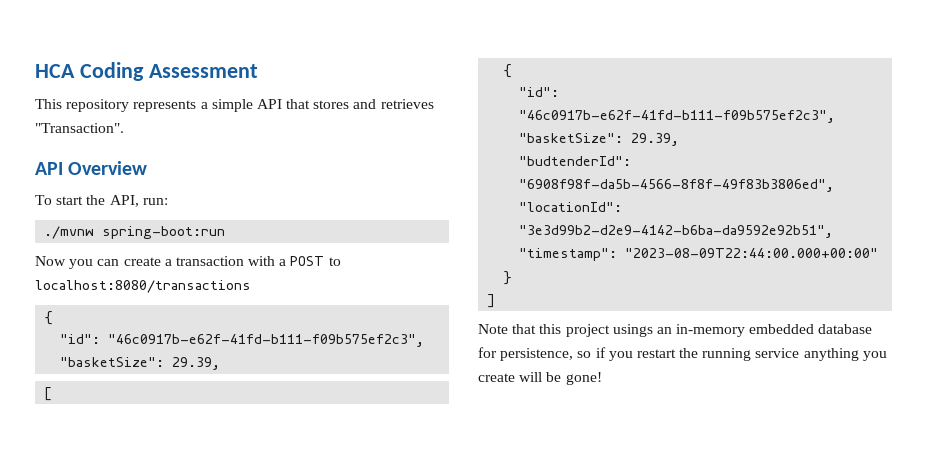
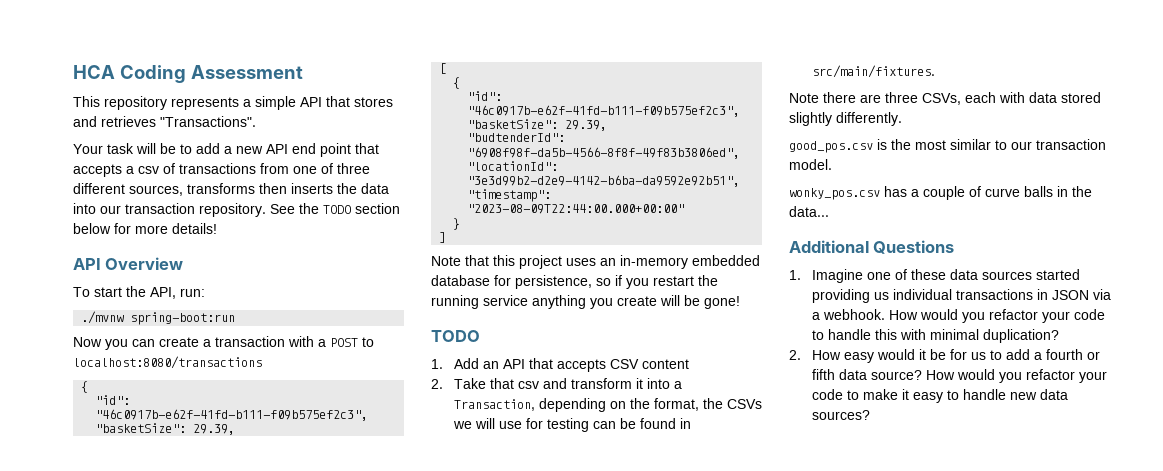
- This repository represents a simple API that stores and retrieves "Transaction".
+ This repository represents a simple API that stores and retrieves "Transactions".
+ Your task will be to add a new API end point that accepts a csv of transactions from one of three different sources, transforms then inserts the data into our transaction repository. See the TODO section below for more details!
- Note that this project usings an in-memory embedded database for persistence, so if you restart the running service anything you create will be gone!
+ Note that this project uses an in-memory embedded database for persistence, so if you restart the running service anything you create will be gone!
+ TODO
+ 1. Add an API that accepts CSV content
+ 2. Take that csv and transform it into a Transaction, depending on the format, the CSVs we will use for testing can be found in src/main/fixtures.
+ Note there are three CSVs, each with data stored slightly differently.
+ good_pos.csv is the most similar to our transaction model.
+ wonky_pos.csv has a couple of curve balls in the data...
+ Additional Questions
+ 1. Imagine one of these data sources started providing us individual transactions in JSON via a webhook. How would you refactor your code to handle this with minimal duplication?
+ 2. How easy would it be for us to add a fourth or fifth data source? How would you refactor your code to make it easy to handle new data sources?

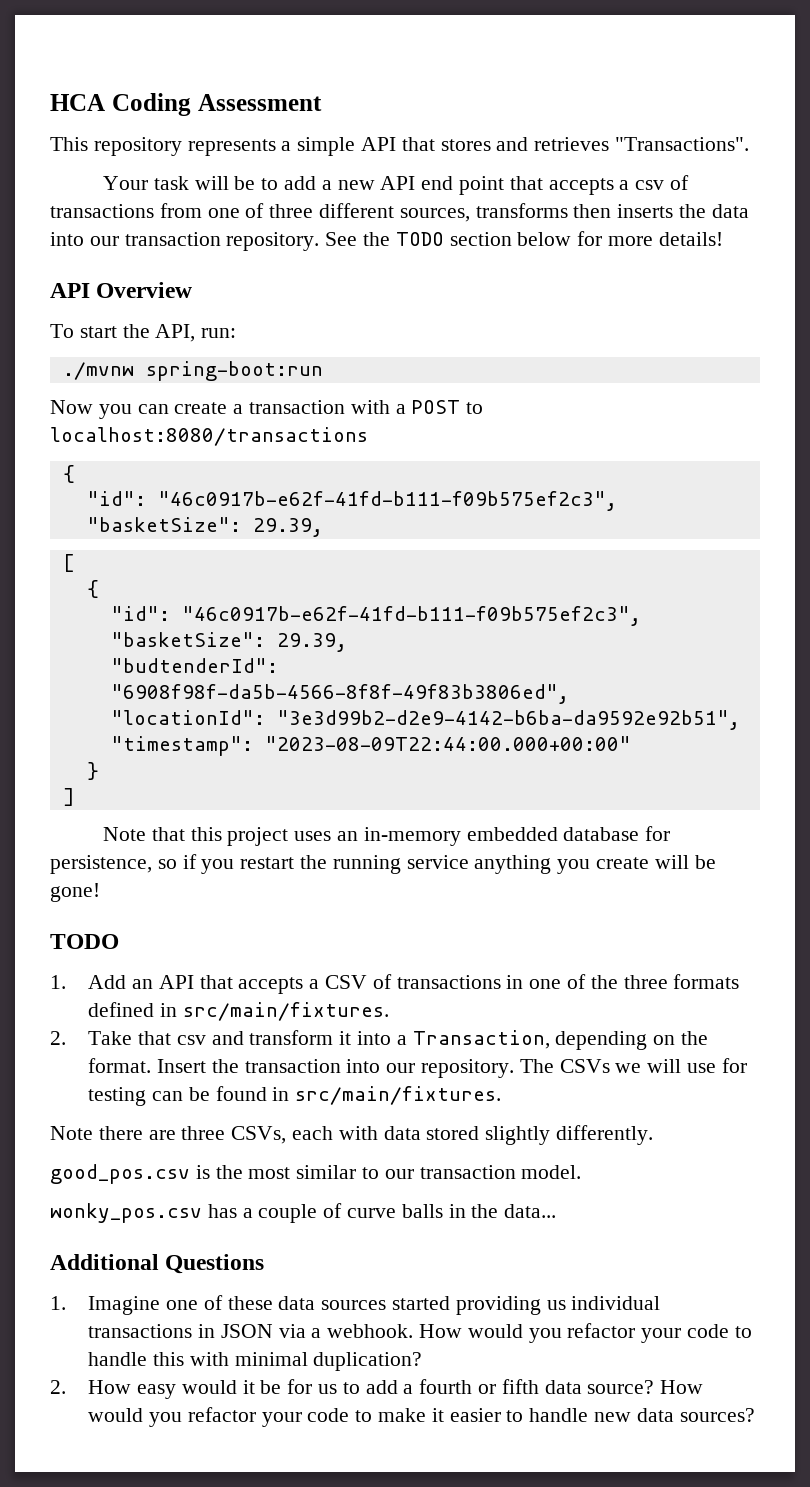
- 1. Add an API that accepts CSV content
+ 1. Add an API that accepts a CSV of transactions in one of the three formats defined in src/main/fixtures.
- 2. Take that csv and transform it into a Transaction, depending on the format, the CSVs we will use for testing can be found in src/main/fixtures.
+ 2. Take that csv and transform it into a Transaction, depending on the format. Insert the transaction into our repository. The CSVs we will use for testing can be found in src/main/fixtures.
- How would you refactor your code to make it easy to handle new data sources?
+ How would you refactor your code to make it easier to handle new data sources?

